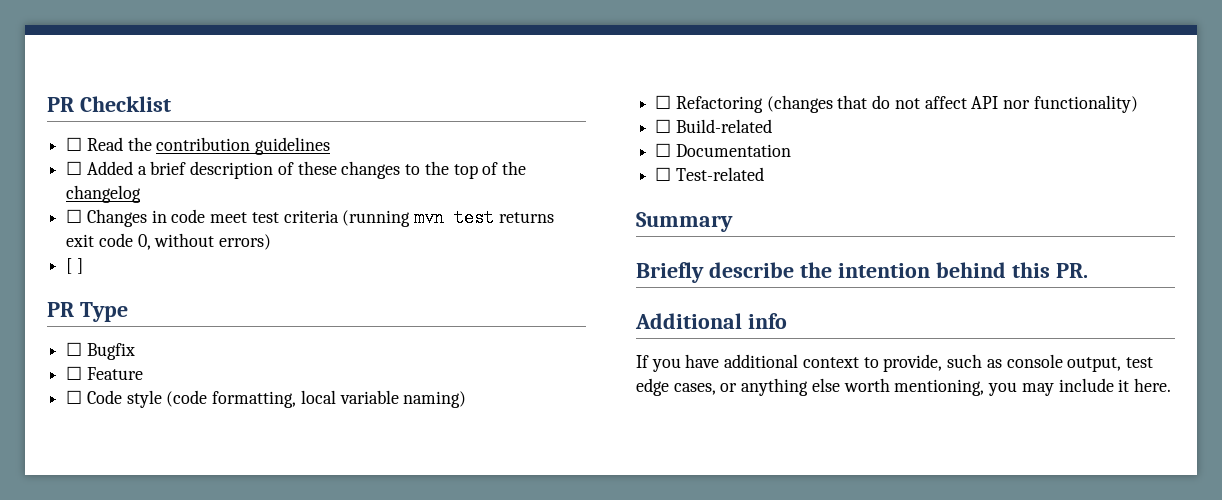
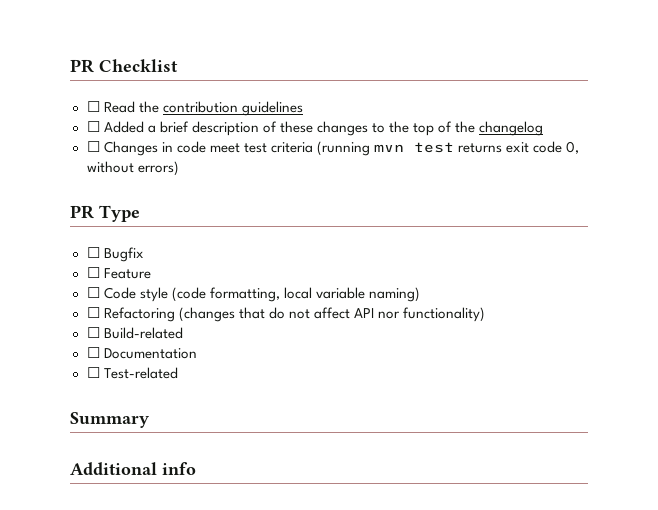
- [ ]
- Briefly describe the intention behind this PR.
  Additional info
- If you have additional context to provide, such as console output, test edge cases, or anything else worth mentioning, you may include it here.

